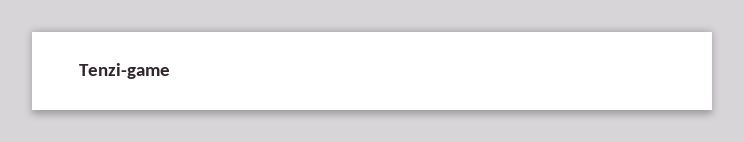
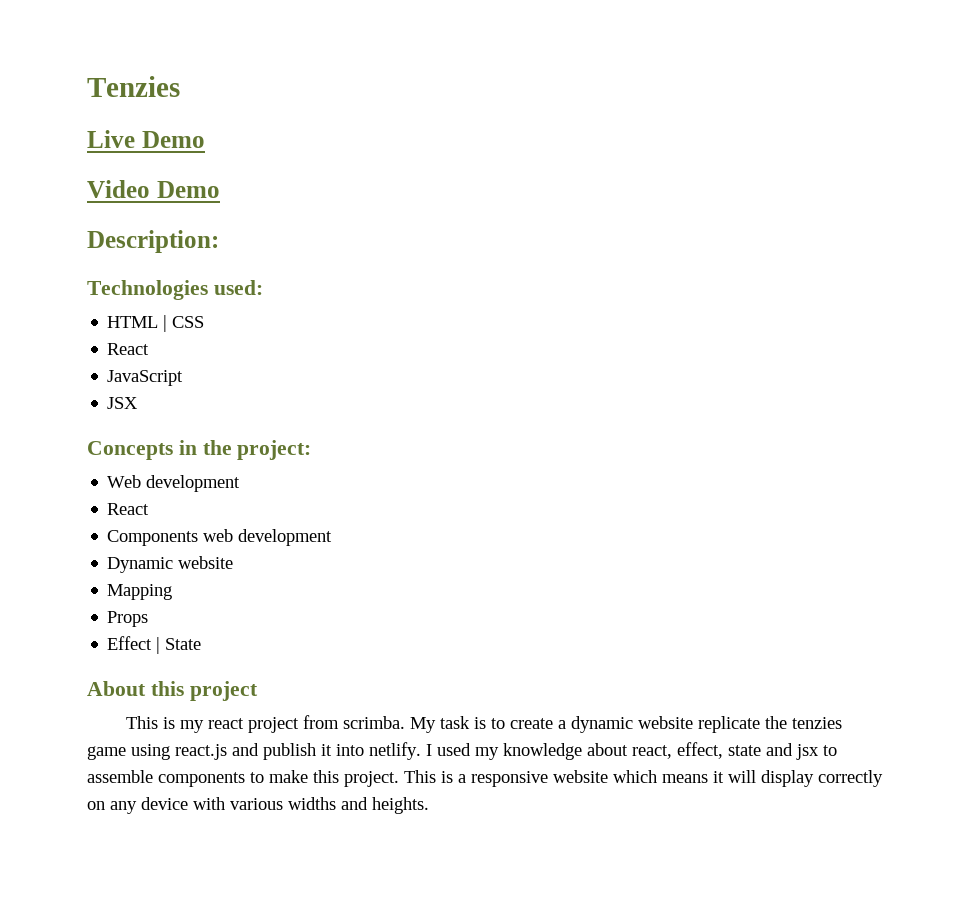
- Tenzi-game
+ Tenzies
+ Live Demo
+ Video Demo
+ Description:
+ Technologies used:
+ HTML | CSS
+ React
+ JavaScript
+ JSX
+ Concepts in the project:
+ Web development
+ React
+ Components web development
+ Dynamic website
+ Mapping
+ Props
+ Effect | State
+ About this project
+ This is my react project from scrimba. My task is to create a dynamic website replicate the tenzies game using react.js and publish it into netlify. I used my knowledge about react, effect, state and jsx to assemble components to make this project. This is a responsive website which means it will display correctly on any device with various widths and heights.

